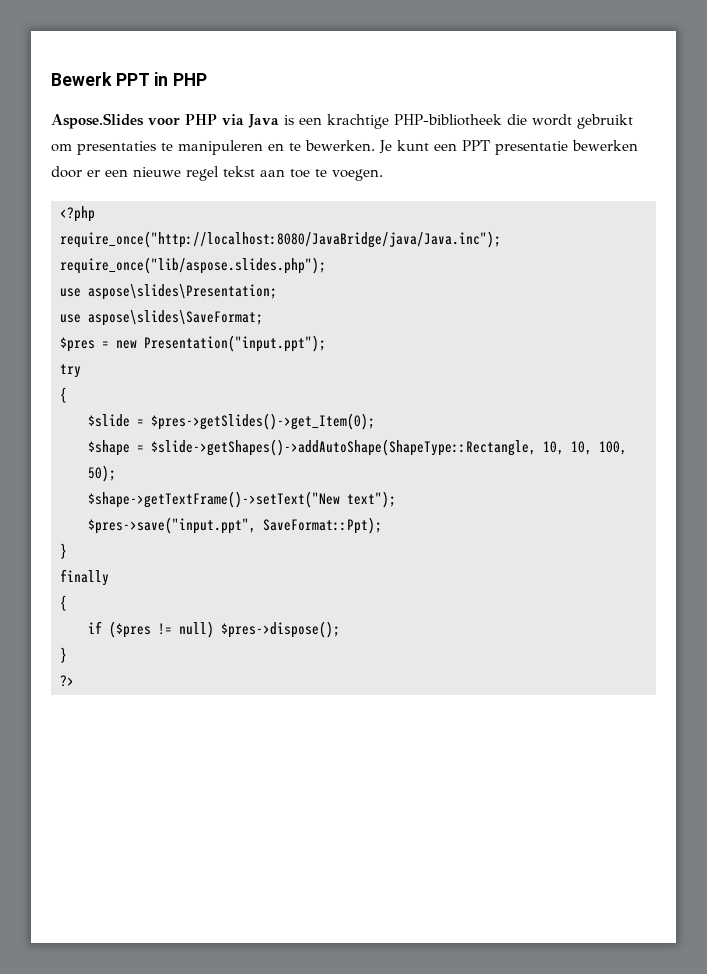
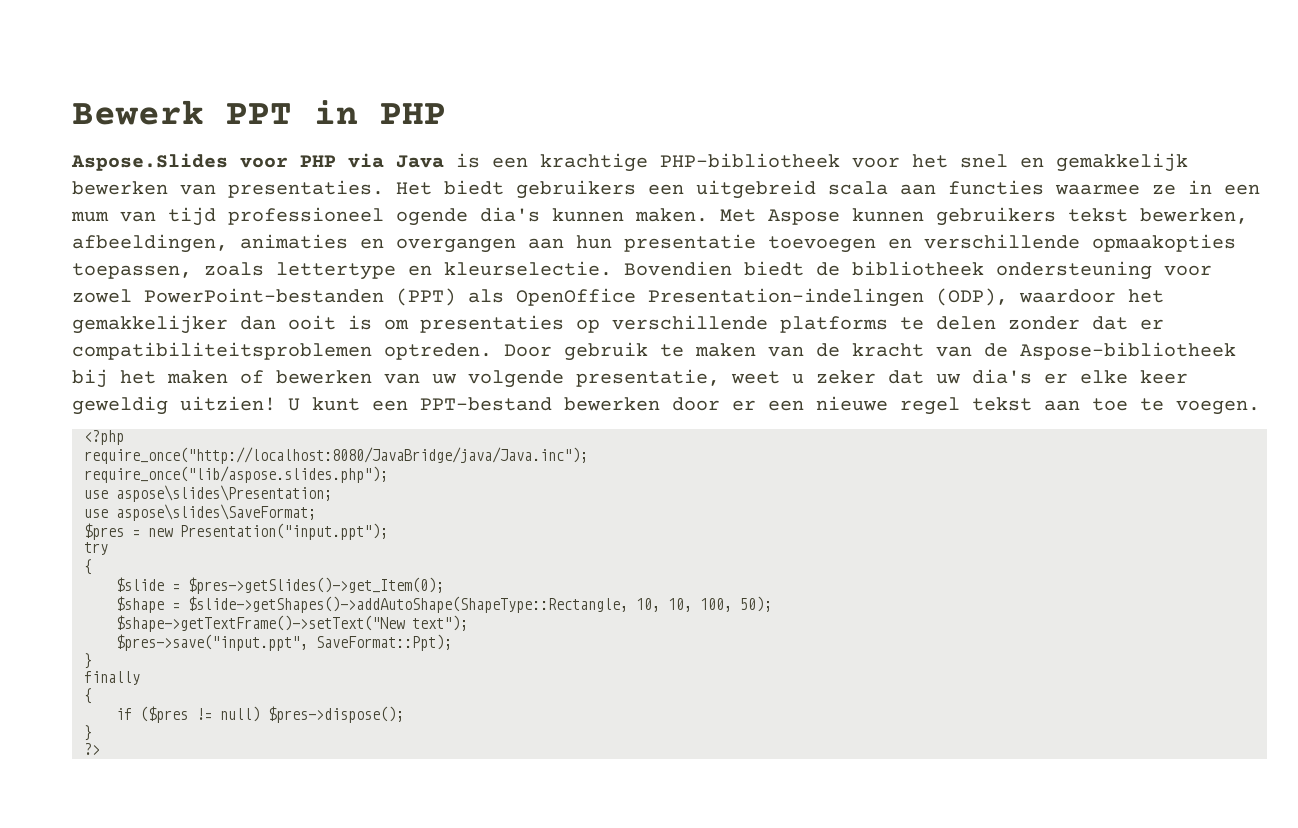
- Aspose.Slides voor PHP via Java is een krachtige PHP-bibliotheek die wordt gebruikt om presentaties te manipuleren en te bewerken. Je kunt een PPT presentatie bewerken door er een nieuwe regel tekst aan toe te voegen.
+ Aspose.Slides voor PHP via Java is een krachtige PHP-bibliotheek voor het snel en gemakkelijk bewerken van presentaties. Het biedt gebruikers een uitgebreid scala aan functies waarmee ze in een mum van tijd professioneel ogende dia's kunnen maken. Met Aspose kunnen gebruikers tekst bewerken, afbeeldingen, animaties en overgangen aan hun presentatie toevoegen en verschillende opmaakopties toepassen, zoals lettertype en kleurselectie. Bovendien biedt de bibliotheek ondersteuning voor zowel PowerPoint-bestanden (PPT) als OpenOffice Presentation-indelingen (ODP), waardoor het gemakkelijker dan ooit is om presentaties op verschillende platforms te delen zonder dat er compatibiliteitsproblemen optreden. Door gebruik te maken van de kracht van de Aspose-bibliotheek bij het maken of bewerken van uw volgende presentatie, weet u zeker dat uw dia's er elke keer geweldig uitzien! U kunt een PPT-bestand bewerken door er een nieuwe regel tekst aan toe te voegen.

